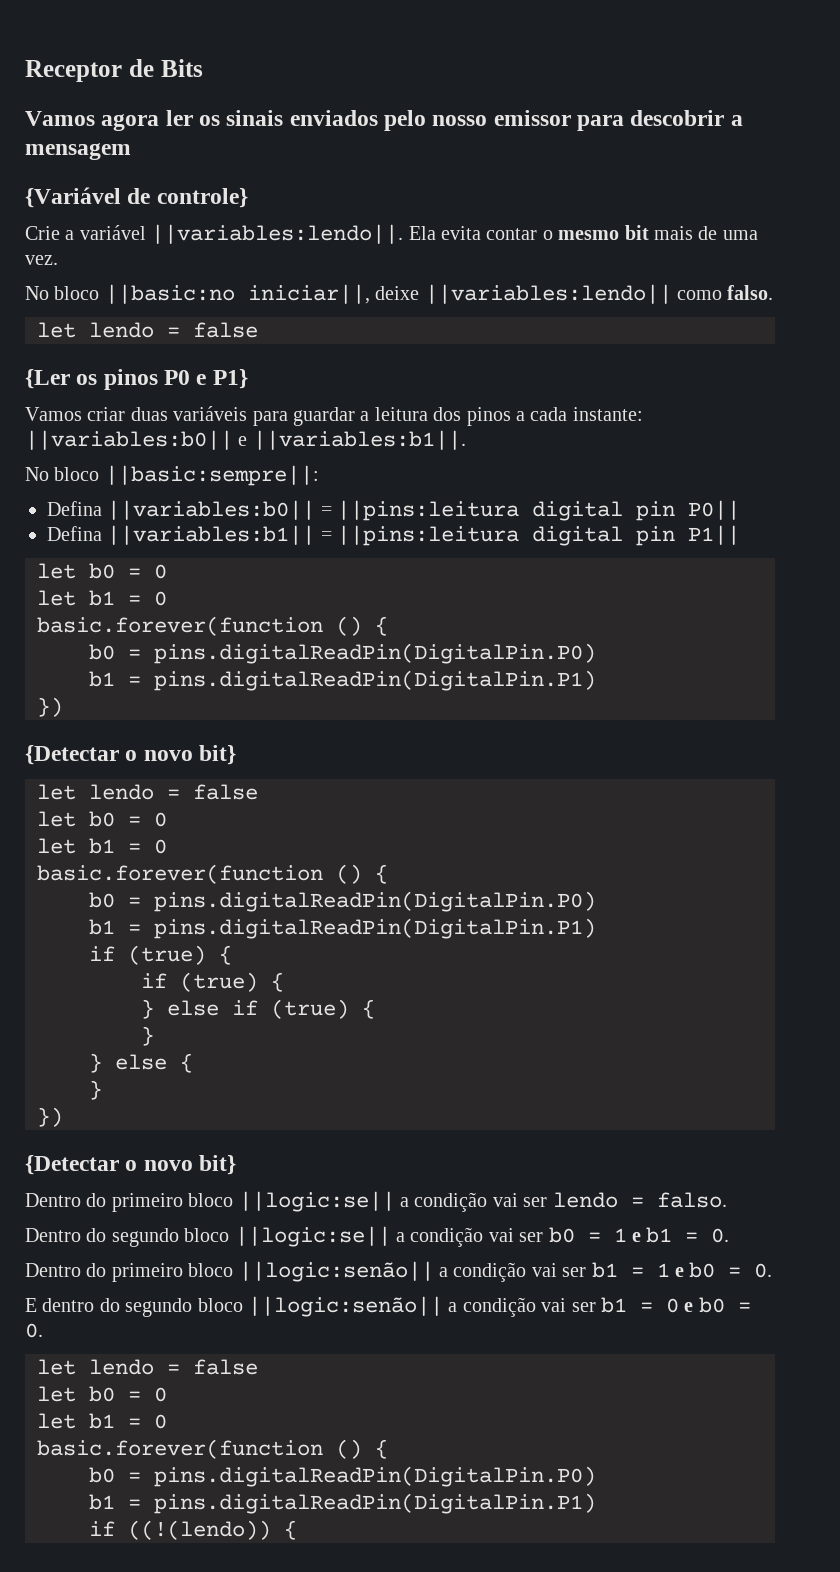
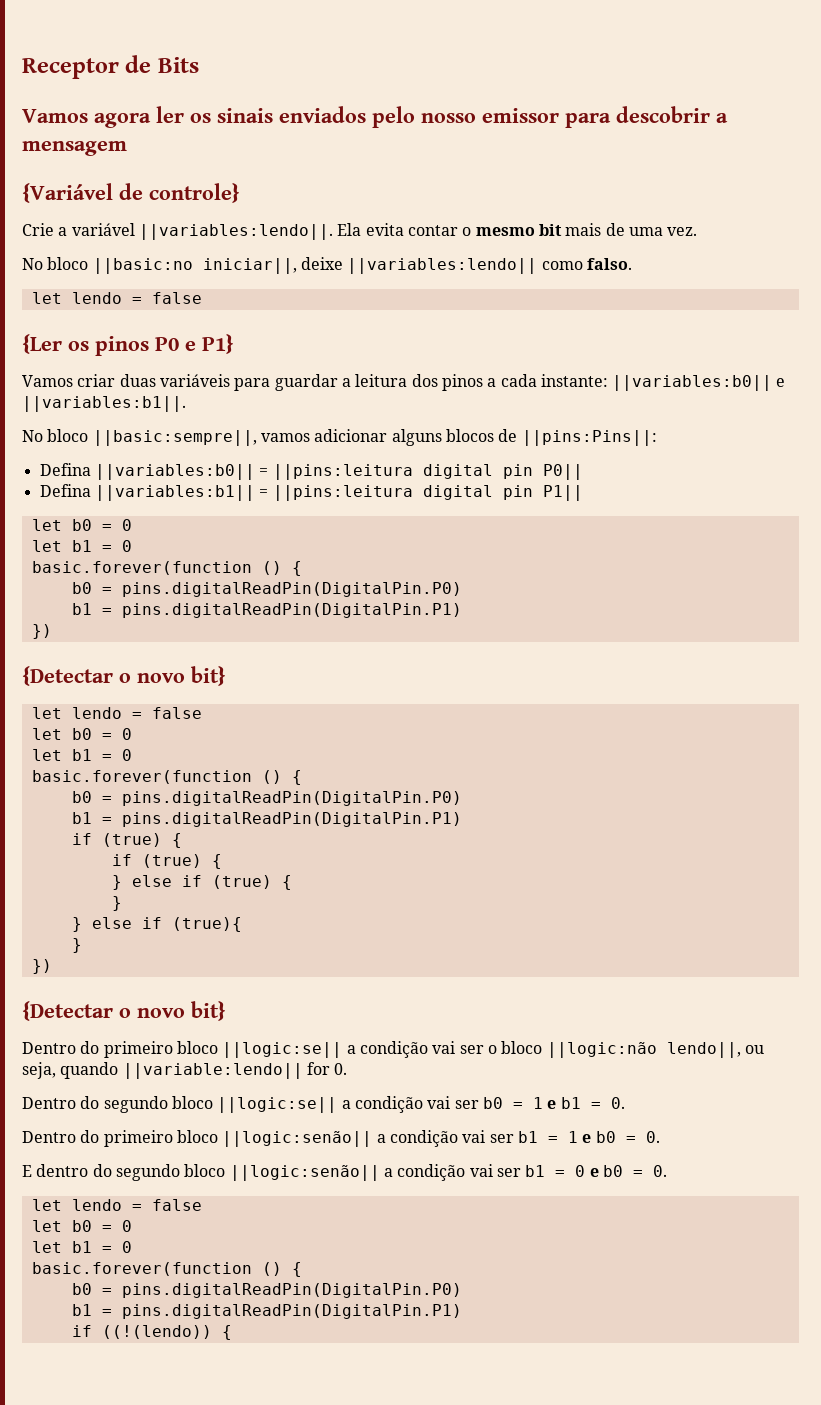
- No bloco ||basic:sempre||:
+ No bloco ||basic:sempre||, vamos adicionar alguns blocos de ||pins:Pins||:
- } else {
+ } else if (true){
- Dentro do primeiro bloco ||logic:se|| a condição vai ser lendo = falso.
+ Dentro do primeiro bloco ||logic:se|| a condição vai ser o bloco ||logic:não lendo||, ou seja, quando ||variable:lendo|| for 0.

